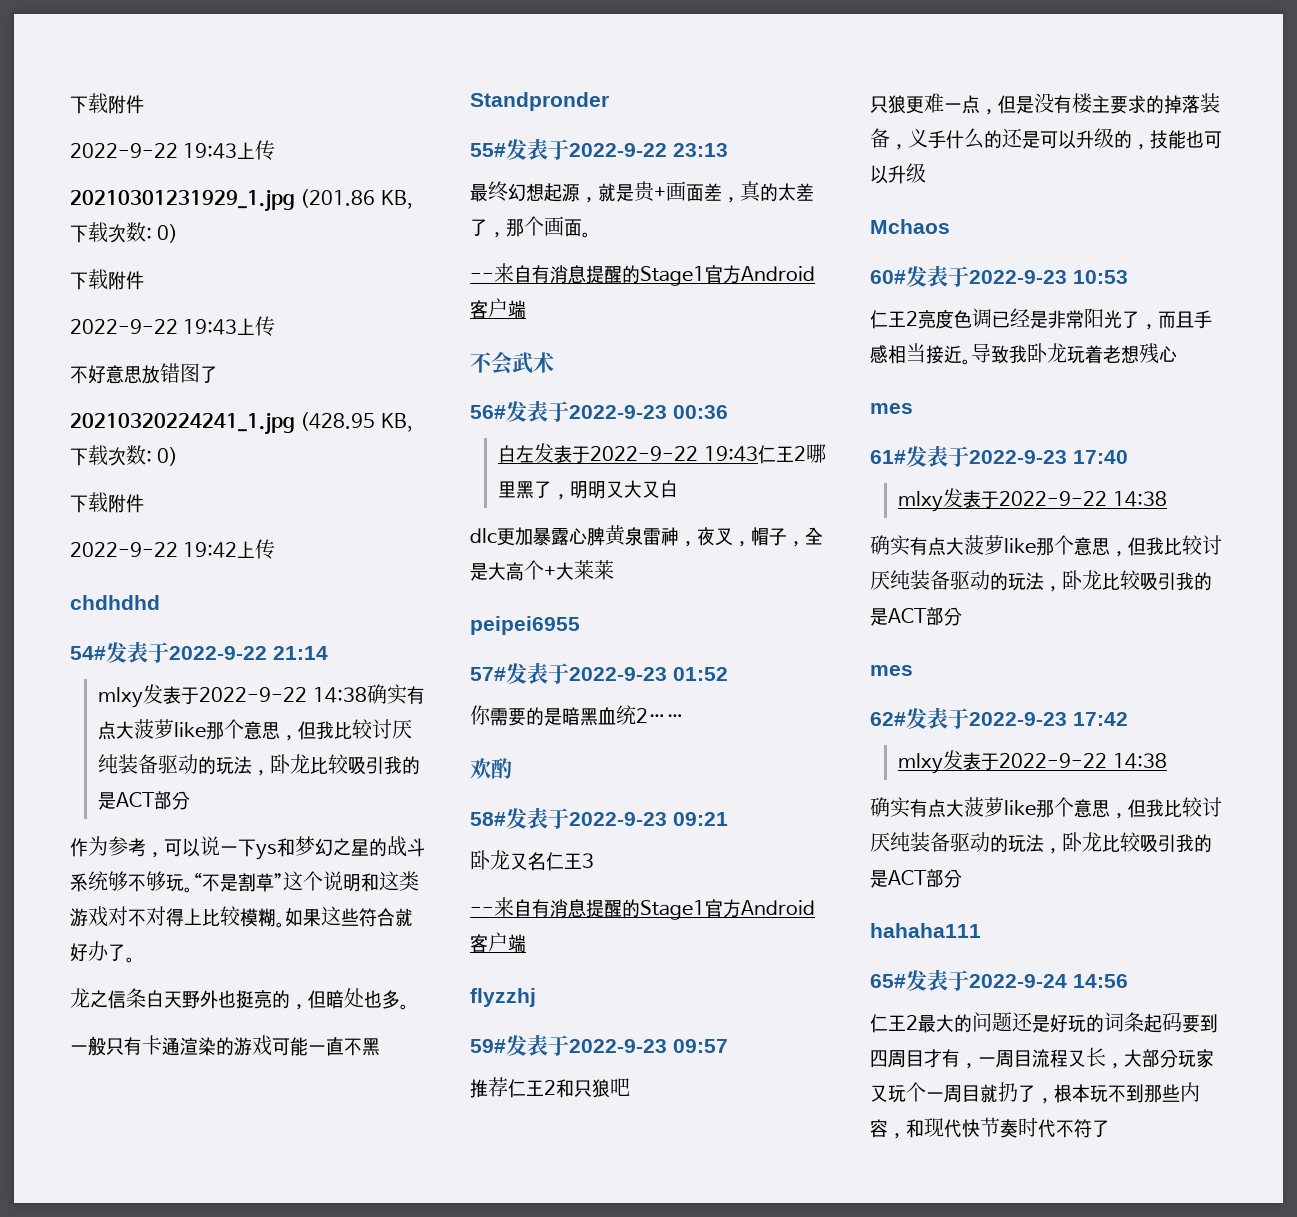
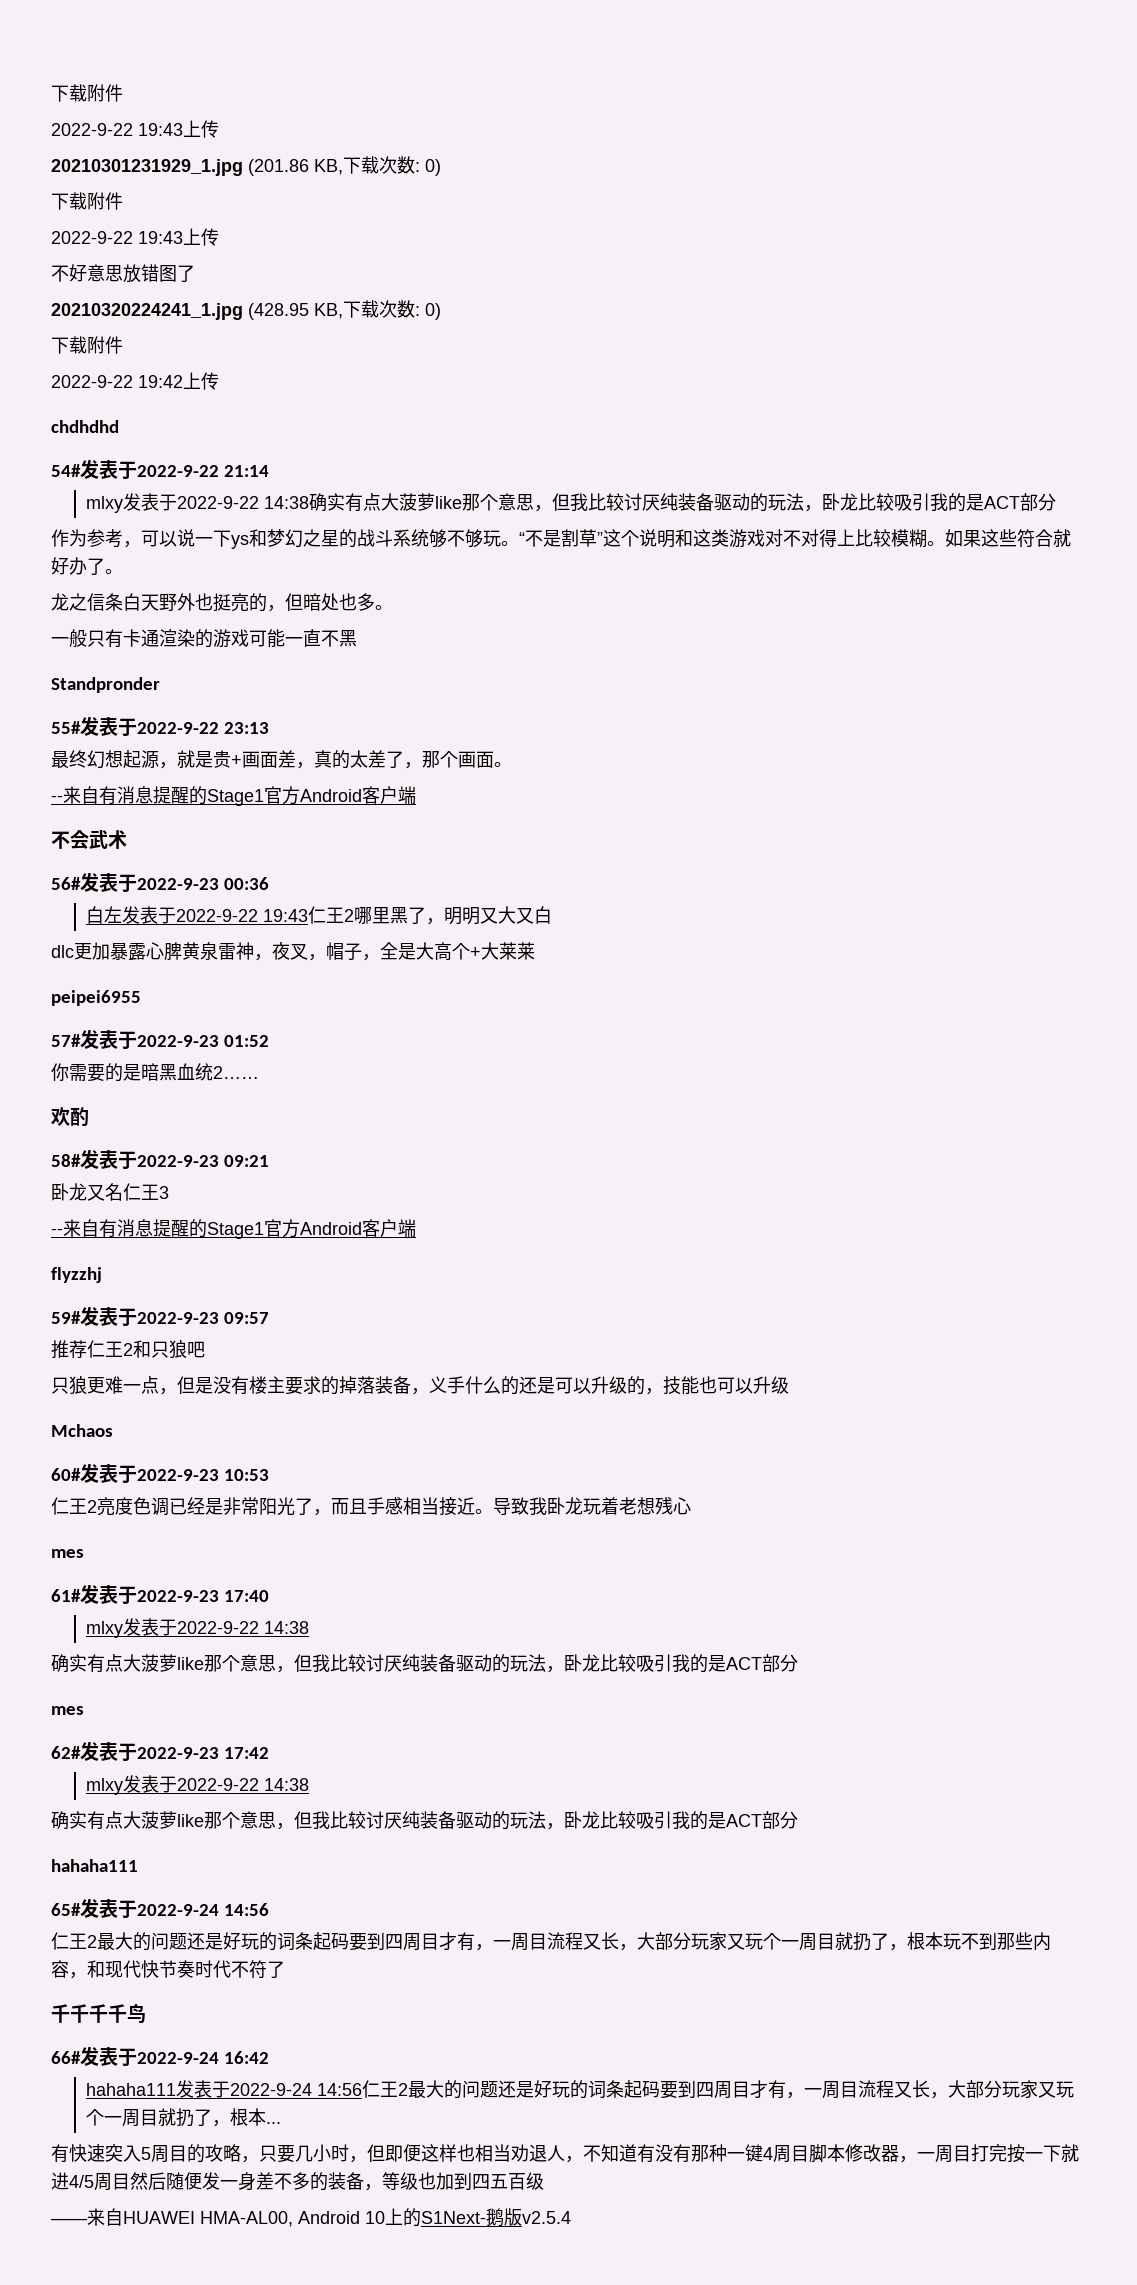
+ 千千千千鸟
+ 66#发表于2022-9-24 16:42
+ hahaha111发表于2022-9-24 14:56仁王2最大的问题还是好玩的词条起码要到四周目才有，一周目流程又长，大部分玩家又玩个一周目就扔了，根本...
+ 有快速突入5周目的攻略，只要几小时，但即便这样也相当劝退人，不知道有没有那种一键4周目脚本修改器，一周目打完按一下就进4/5周目然后随便发一身差不多的装备，等级也加到四五百级
+ ——来自HUAWEI HMA-AL00, Android 10上的S1Next-鹅版v2.5.4

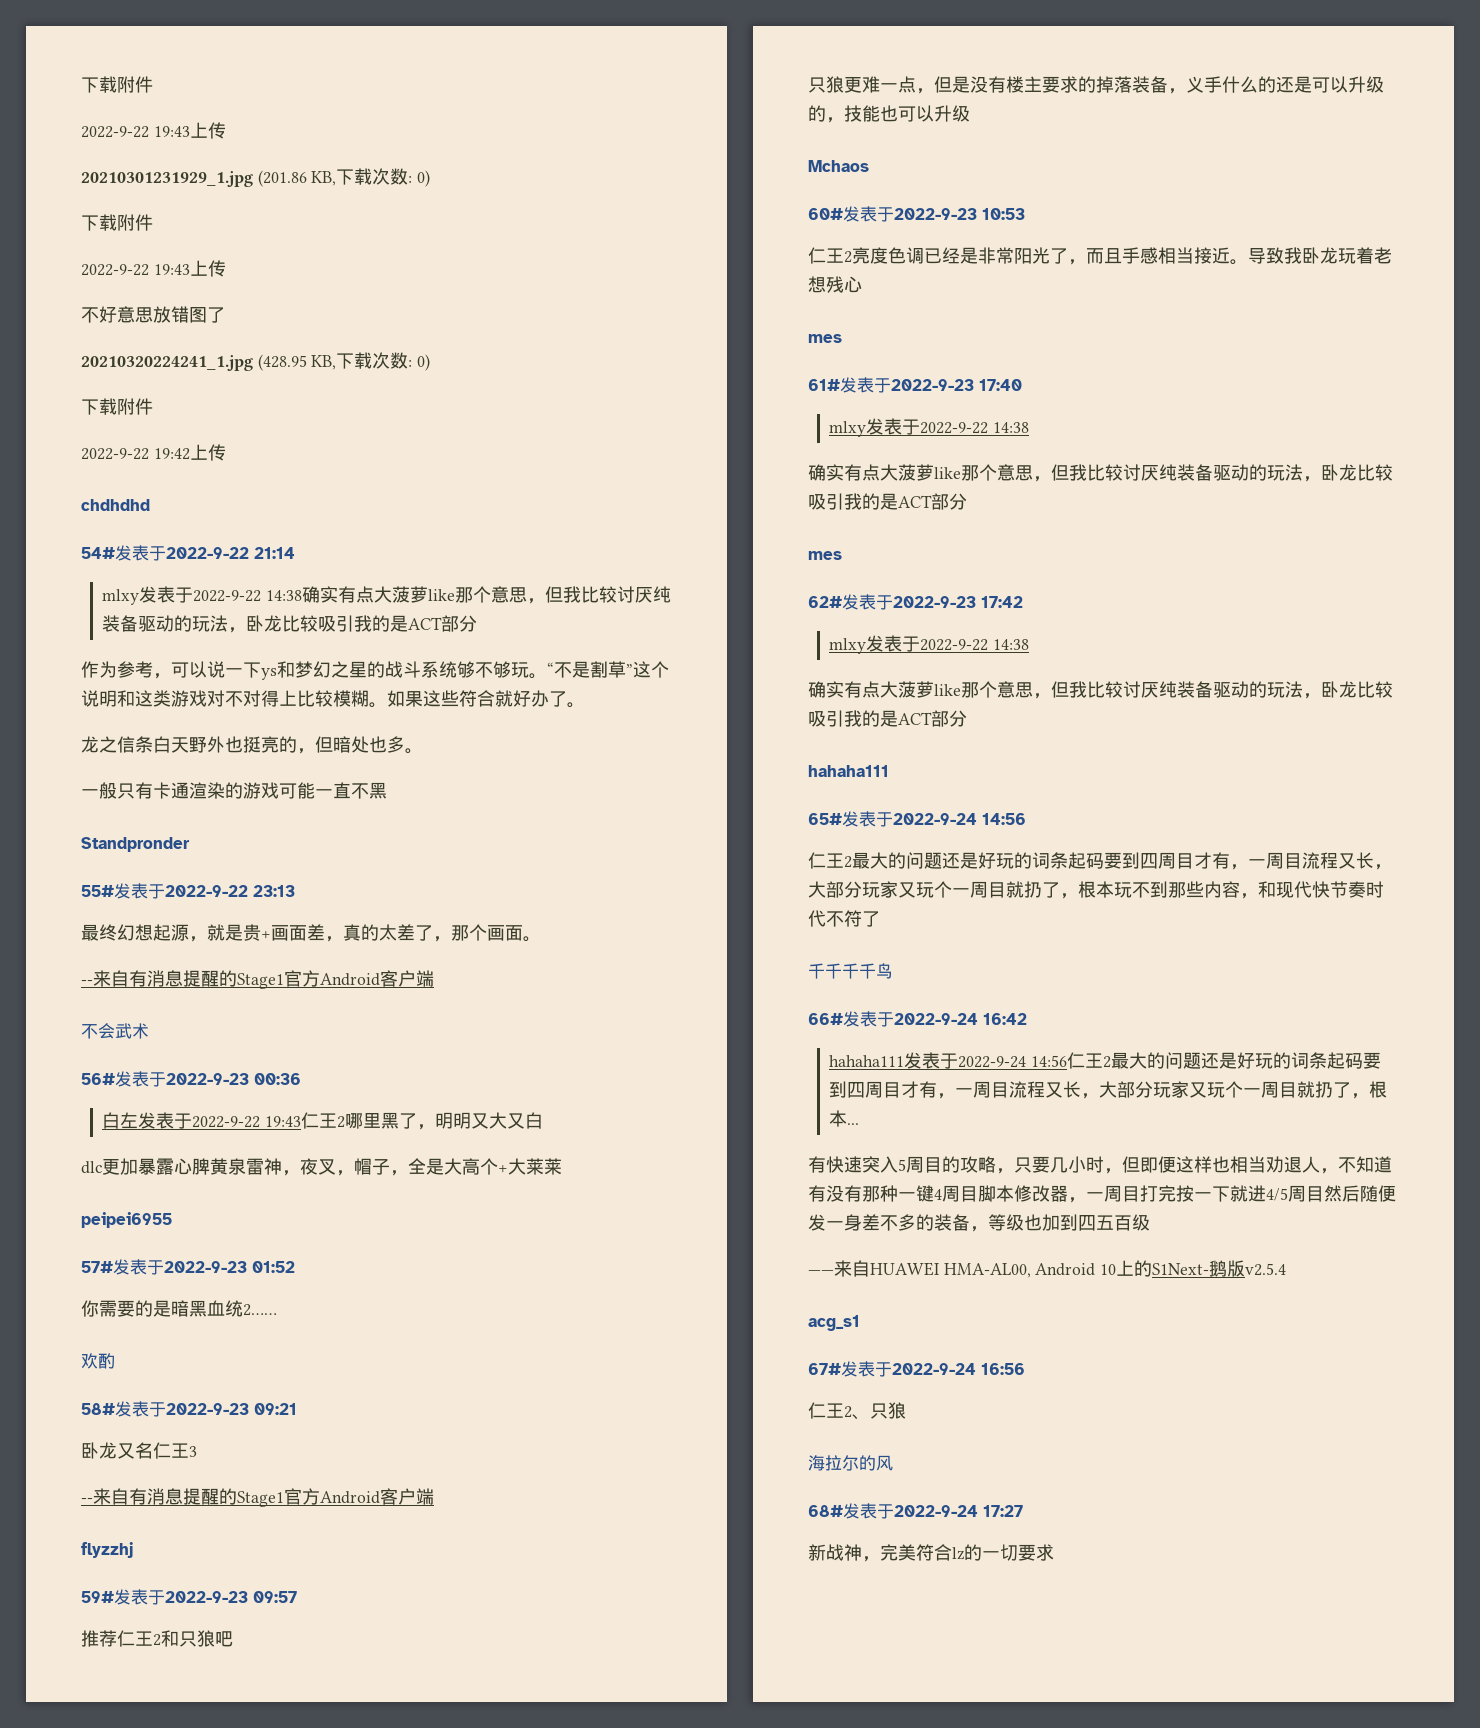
+ acg_s1
+ 67#发表于2022-9-24 16:56
+ 仁王2、只狼
+ 海拉尔的风
+ 68#发表于2022-9-24 17:27
+ 新战神，完美符合lz的一切要求

